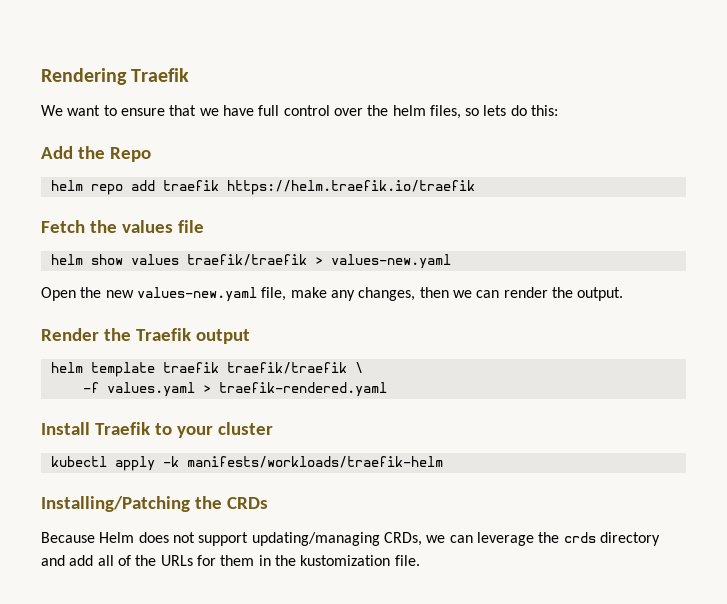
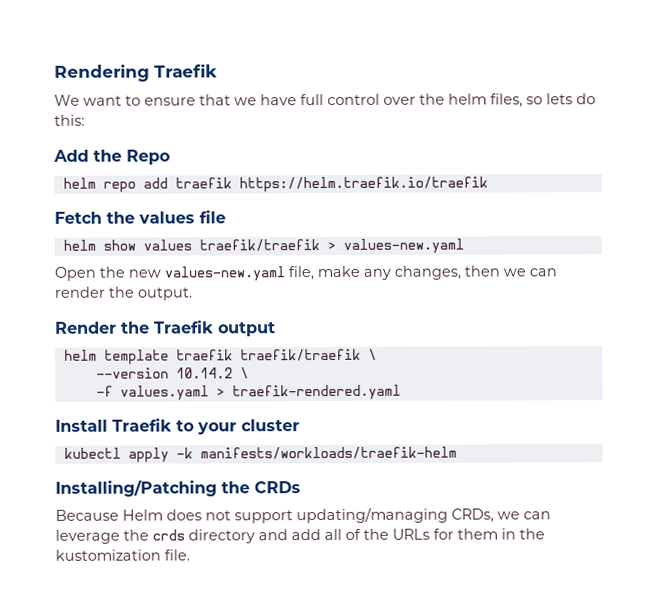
+ --version 10.14.2 \

